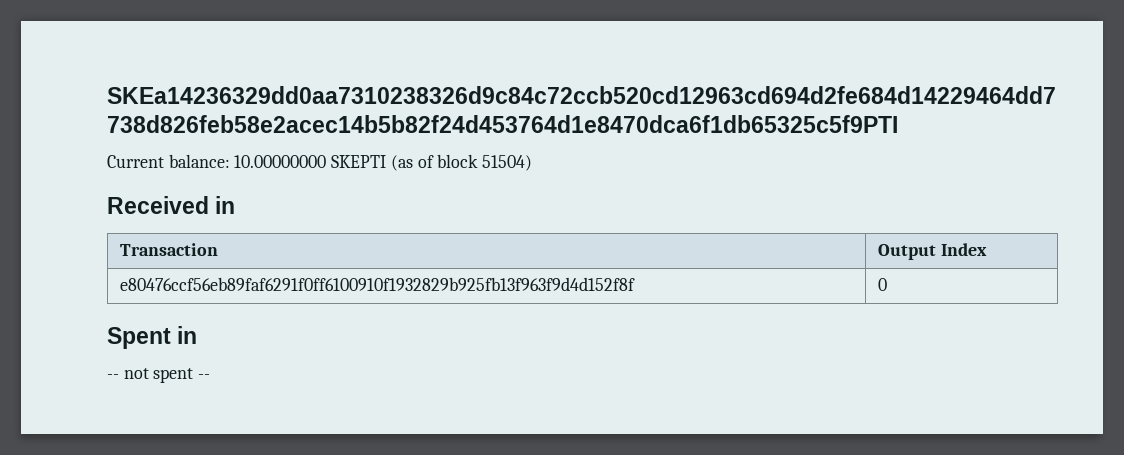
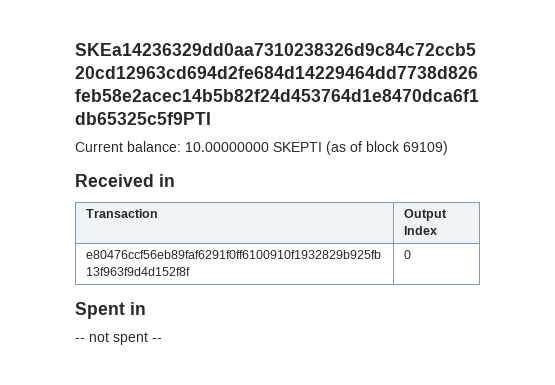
- Current balance: 10.00000000 SKEPTI (as of block 51504)
+ Current balance: 10.00000000 SKEPTI (as of block 69109)

